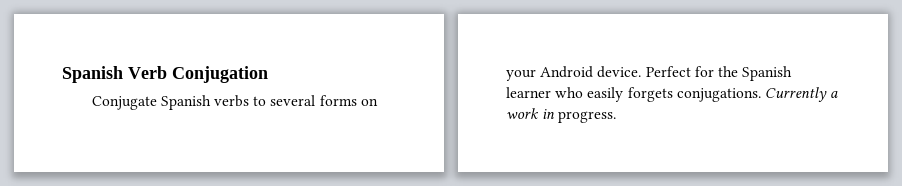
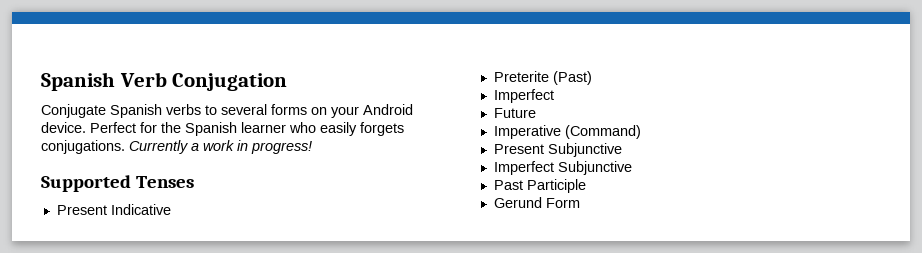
- Currently a work in progress.
+ Currently a work in progress!
+ Supported Tenses
+ Present Indicative
+ Preterite (Past)
+ Imperfect
+ Future
+ Imperative (Command)
+ Present Subjunctive
+ Imperfect Subjunctive
+ Past Participle
+ Gerund Form

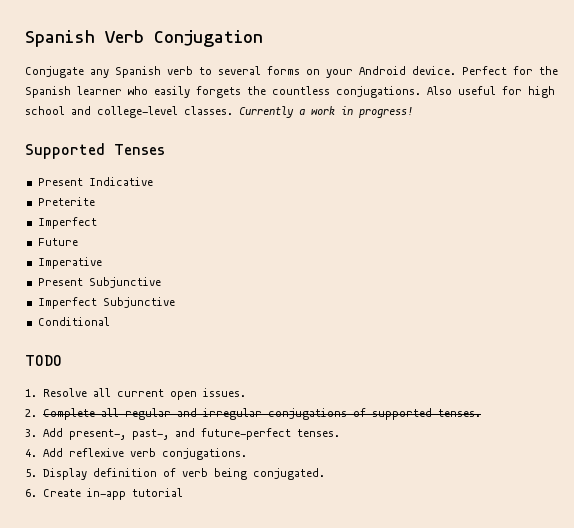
- Conjugate Spanish verbs to several forms on your Android device.
+ Conjugate any Spanish verb to several forms on your Android device.
- Perfect for the Spanish learner who easily forgets conjugations.
+ Perfect for the Spanish learner who easily forgets the countless conjugations. Also useful for high school and college-level classes.
- Preterite (Past)
+ Preterite
- Imperative (Command)
+ Imperative
- Past Participle
- Gerund Form
+ Conditional
+ TODO
+ 1. Resolve all current open issues.
+ 2. Complete all regular and irregular conjugations of supported tenses.
+ 3. Add present-, past-, and future-perfect tenses.
+ 4. Add reflexive verb conjugations.
+ 5. Display definition of verb being conjugated.
+ 6. Create in-app tutorial

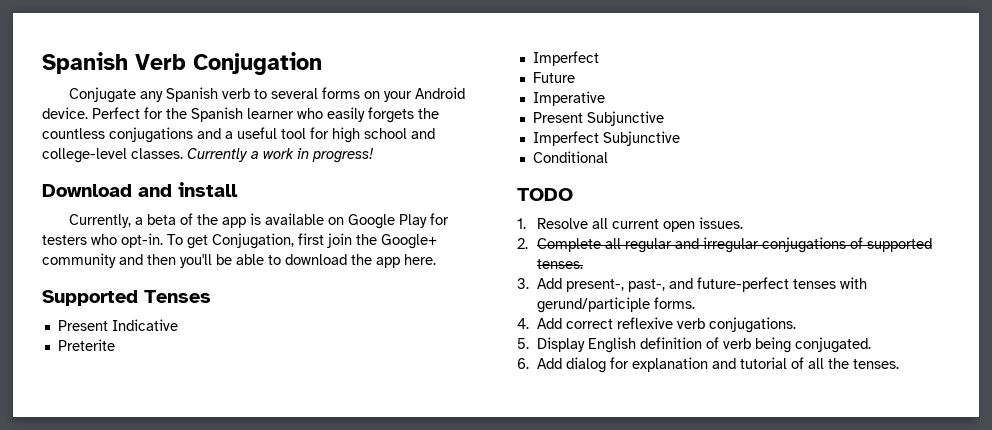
- Perfect for the Spanish learner who easily forgets the countless conjugations. Also useful for high school and college-level classes.
+ Perfect for the Spanish learner who easily forgets the countless conjugations and a useful tool for high school and college-level classes.
+ Download and install
+ Currently, a beta of the app is available on Google Play for testers who opt-in. To get Conjugation, first join the Google+ community and then you'll be able to download the app here.
- 3. Add present-, past-, and future-perfect tenses.
+ 3. Add present-, past-, and future-perfect tenses with gerund/participle forms.
- 4. Add reflexive verb conjugations.
+ 4. Add correct reflexive verb conjugations.
- 5. Display definition of verb being conjugated.
+ 5. Display English definition of verb being conjugated.
- 6. Create in-app tutorial
+ 6. Add dialog for explanation and tutorial of all the tenses.

